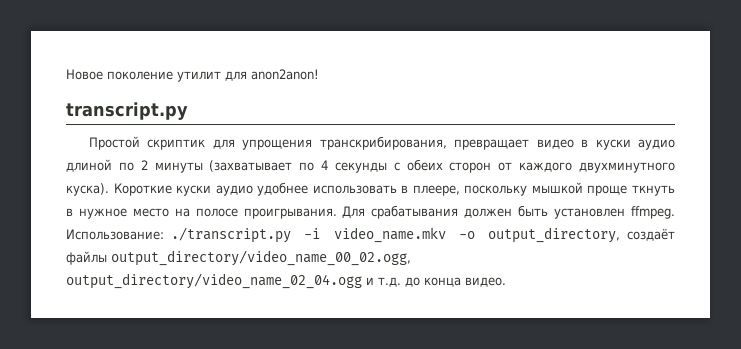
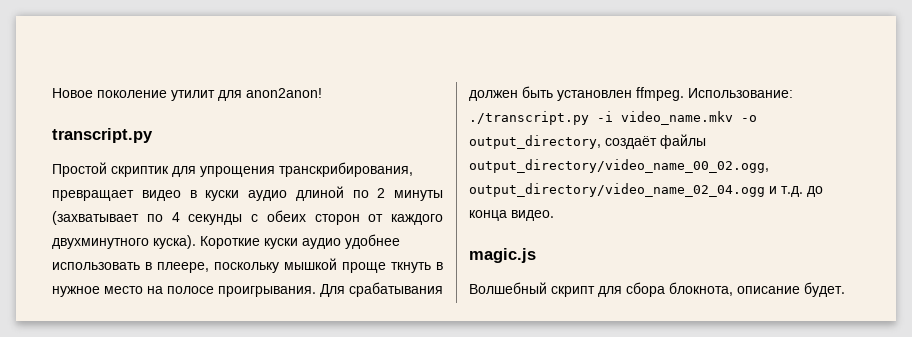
+ magic.js
+ Волшебный скрипт для сбора блокнота, описание будет.

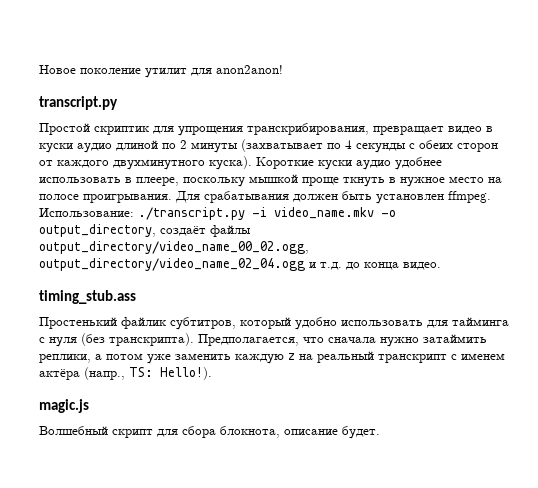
+ timing_stub.ass
+ Простенький файлик субтитров, который удобно использовать для тайминга с нуля (без транскрипта). Предполагается, что сначала нужно затаймить реплики, а потом уже заменить каждую z на реальный транскрипт с именем актёра (напр., TS: Hello!).

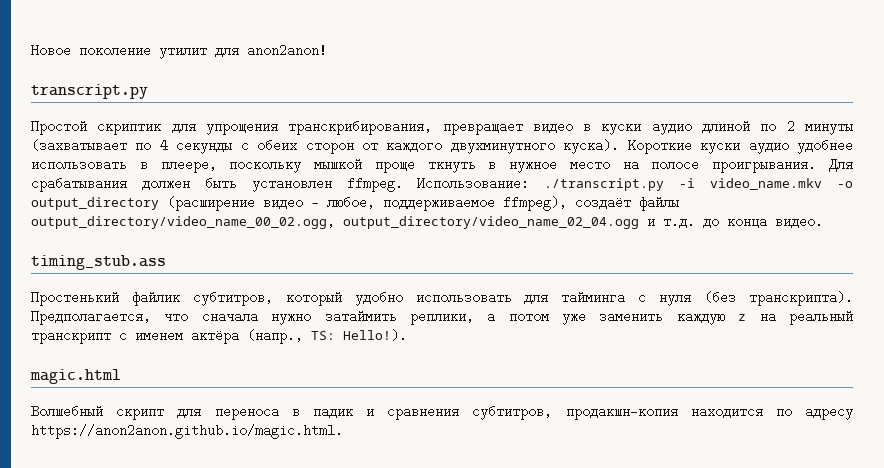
- Использование: ./transcript.py -i video_name.mkv -o output_directory, создаёт файлы output_directory/video_name_00_02.ogg, output_directory/video_name_02_04.ogg и т.д. до конца видео.
+ Использование: ./transcript.py -i video_name.mkv -o output_directory (расширение видео — любое, поддерживаемое ffmpeg), создаёт файлы output_directory/video_name_00_02.ogg, output_directory/video_name_02_04.ogg и т.д. до конца видео.
- magic.js
+ magic.html
- Волшебный скрипт для сбора блокнота, описание будет.
+ Волшебный скрипт для переноса в падик и сравнения субтитров, продакшн-копия находится по адресу https://anon2anon.github.io/magic.html.

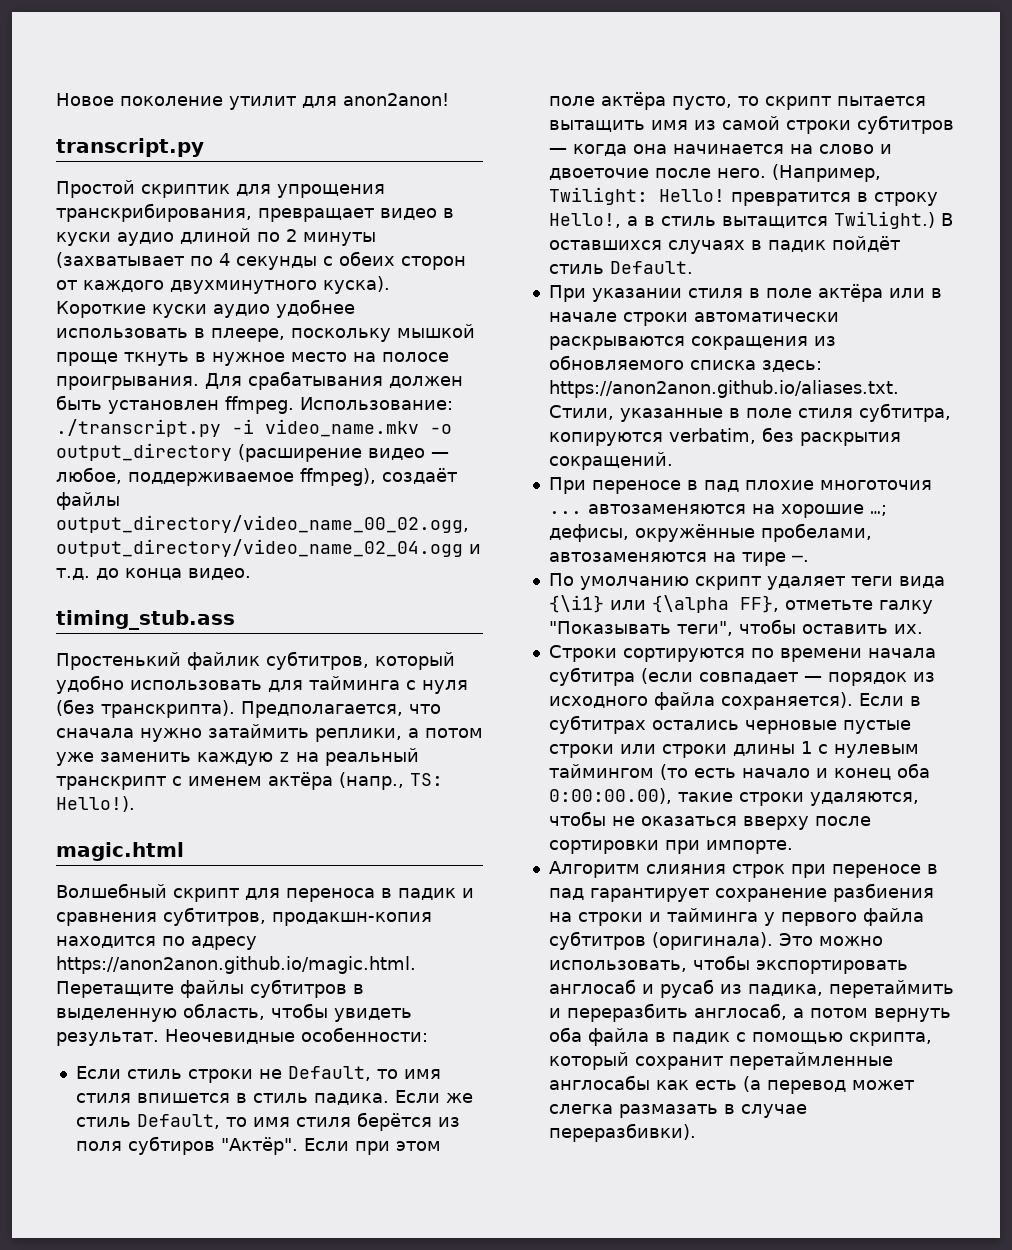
- Волшебный скрипт для переноса в падик и сравнения субтитров, продакшн-копия находится по адресу https://anon2anon.github.io/magic.html.
+ Волшебный скрипт для переноса в падик и сравнения субтитров, продакшн-копия находится по адресу https://anon2anon.github.io/magic.html. Перетащите файлы субтитров в выделенную область, чтобы увидеть результат. Неочевидные особенности:
+ Если стиль строки не Default, то имя стиля впишется в стиль падика. Если же стиль Default, то имя стиля берётся из поля субтиров "Актёр". Если при этом поле актёра пусто, то скрипт пытается вытащить имя из самой строки субтитров — когда она начинается на слово и двоеточие после него. (Например, Twilight: Hello! превратится в строку Hello!, а в стиль вытащится Twilight.) В оставшихся случаях в падик пойдёт стиль Default.
+ При указании стиля в поле актёра или в начале строки автоматически раскрываются сокращения из обновляемого списка здесь: https://anon2anon.github.io/aliases.txt. Стили, указанные в поле стиля субтитра, копируются verbatim, без раскрытия сокращений.
+ При переносе в пад плохие многоточия ... автозаменяются на хорошие …; дефисы, окружённые пробелами, автозаменяются на тире —.
+ По умолчанию скрипт удаляет теги вида {\i1} или {\alpha FF}, отметьте галку "Показывать теги", чтобы оставить их.
+ Строки сортируются по времени начала субтитра (если совпадает — порядок из исходного файла сохраняется). Если в субтитрах остались черновые пустые строки или строки длины 1 с нулевым таймингом (то есть начало и конец оба 0:00:00.00), такие строки удаляются, чтобы не оказаться вверху после сортировки при импорте.
+ Алгоритм слияния строк при переносе в пад гарантирует сохранение разбиения на строки и тайминга у первого файла субтитров (оригинала). Это можно использовать, чтобы экспортировать англосаб и русаб из падика, перетаймить и переразбить англосаб, а потом вернуть оба файла в падик с помощью скрипта, который сохранит перетаймленные англосабы как есть (а перевод может слегка размазать в случае переразбивки).

